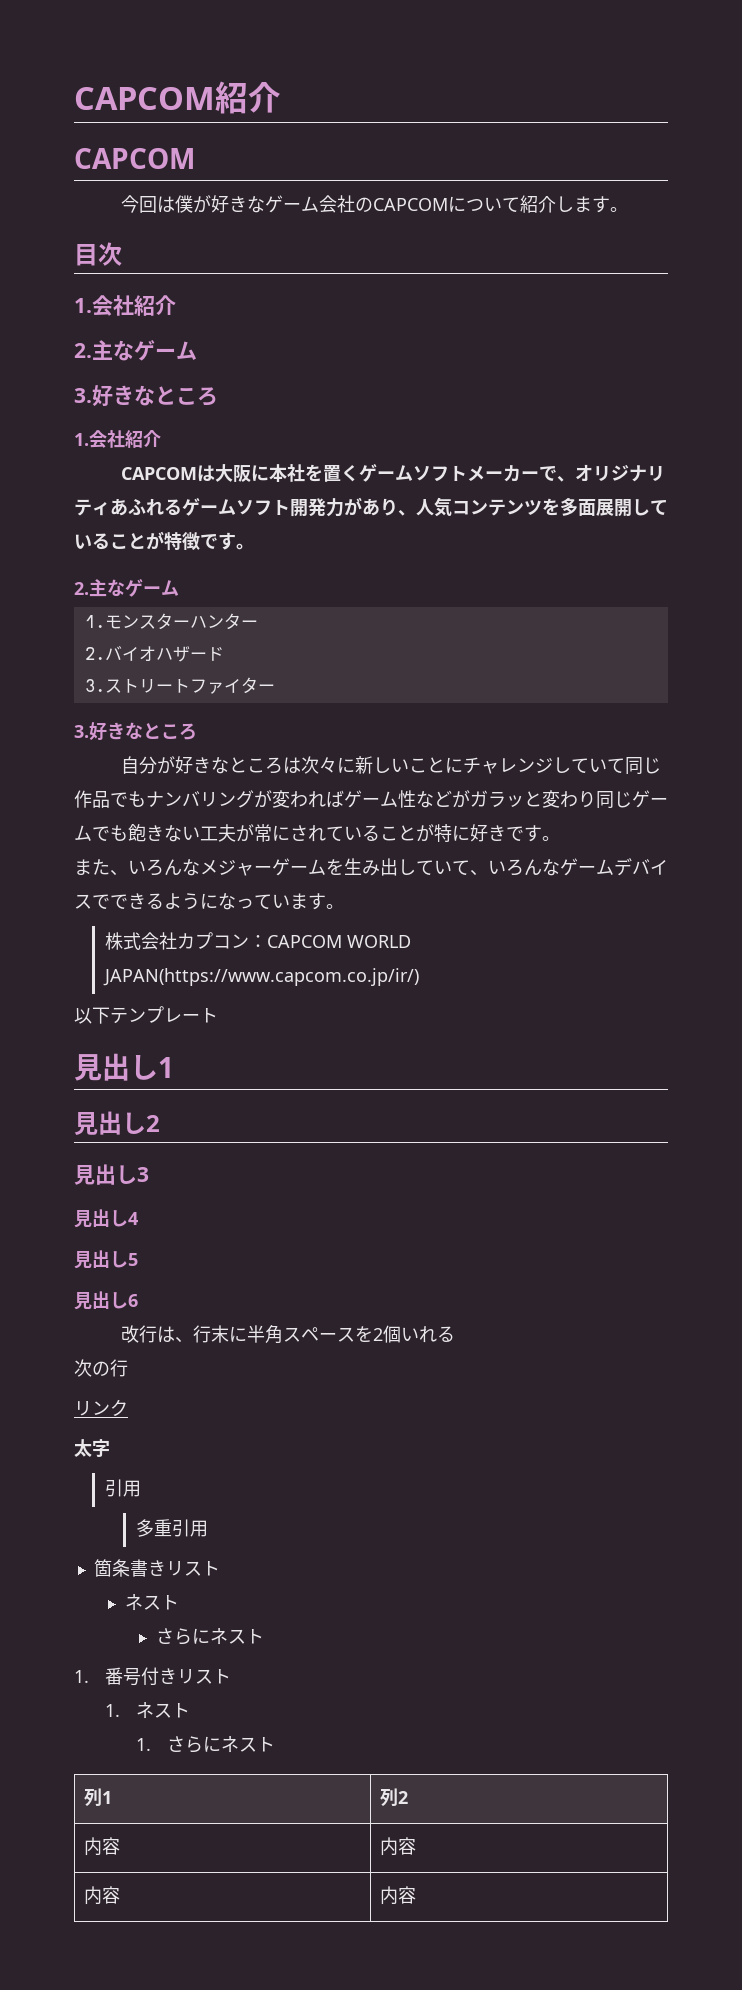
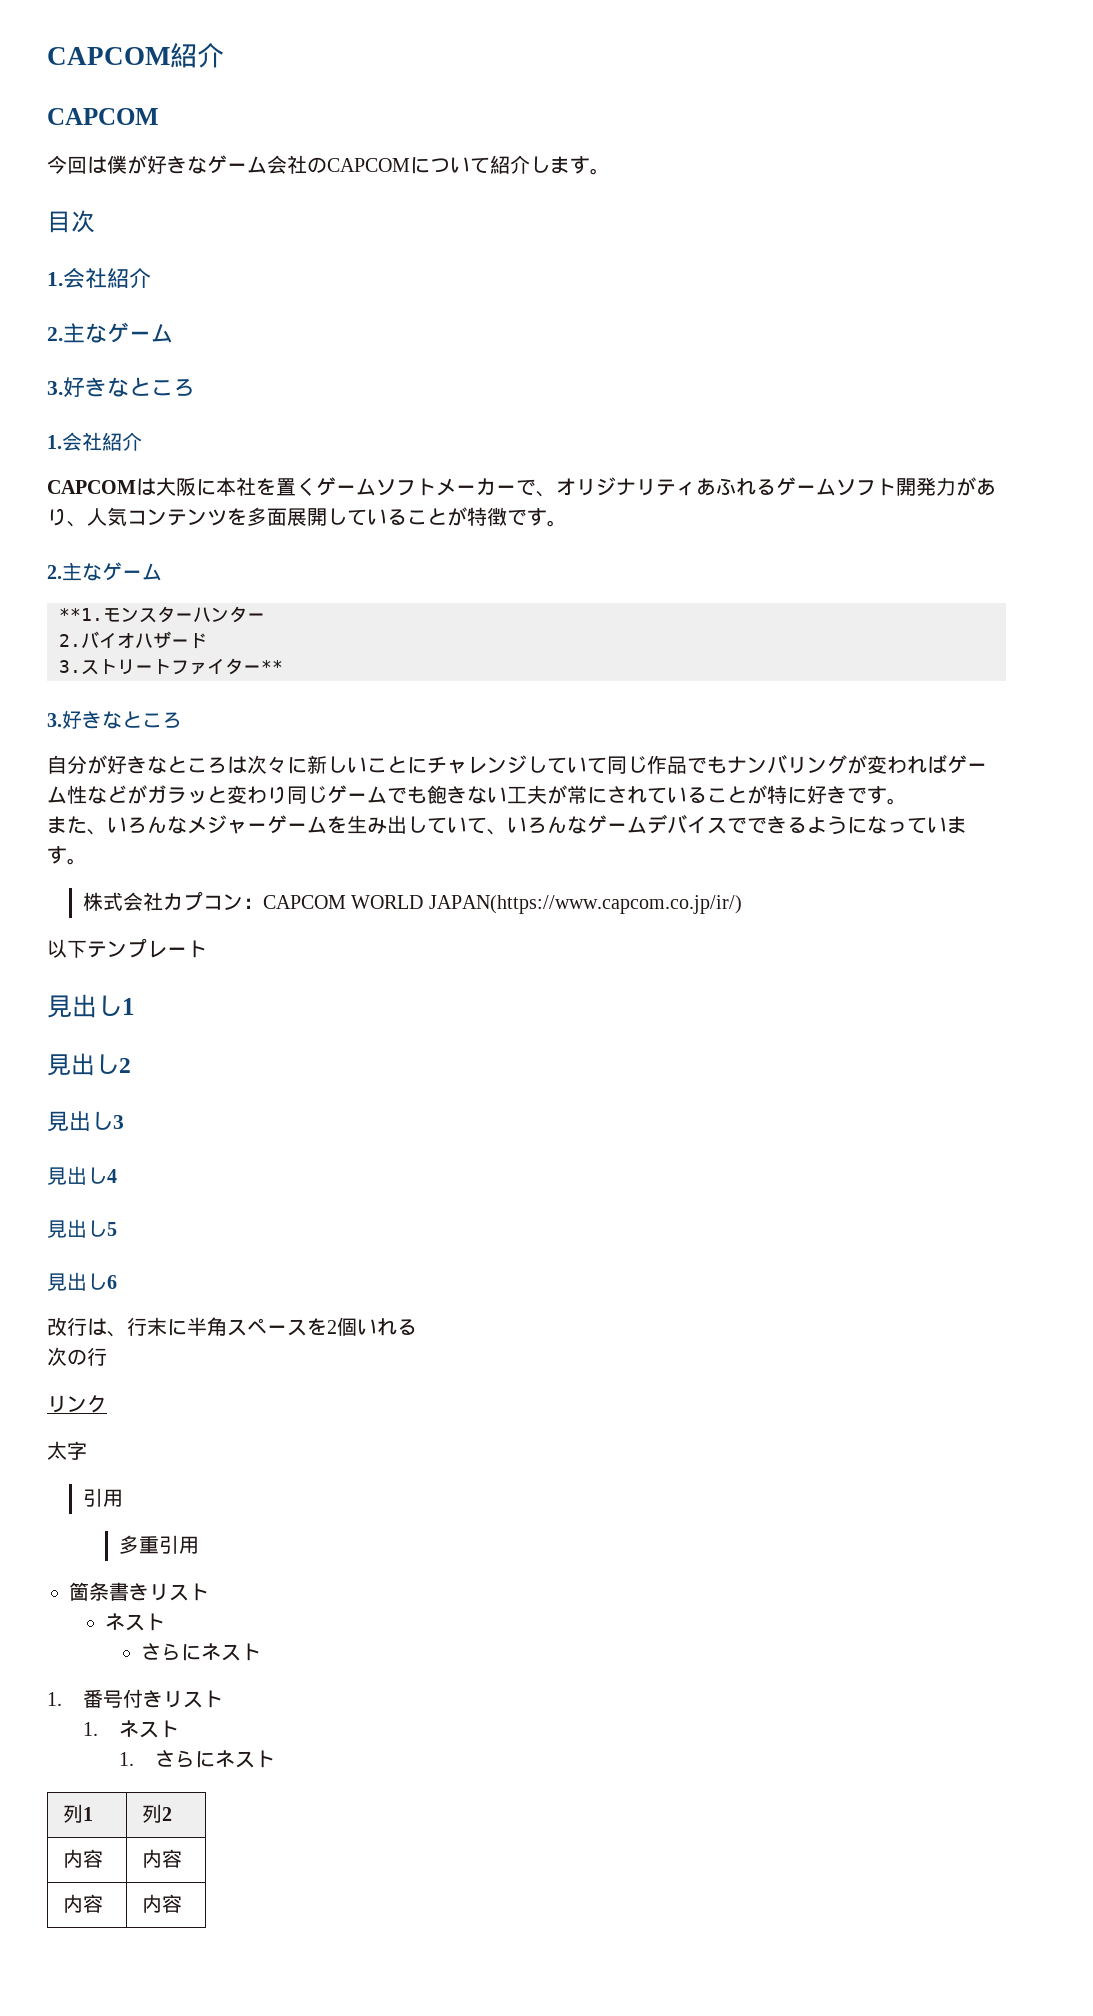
- 1.モンスターハンター
+ **1.モンスターハンター
- 3.ストリートファイター
+ 3.ストリートファイター**

